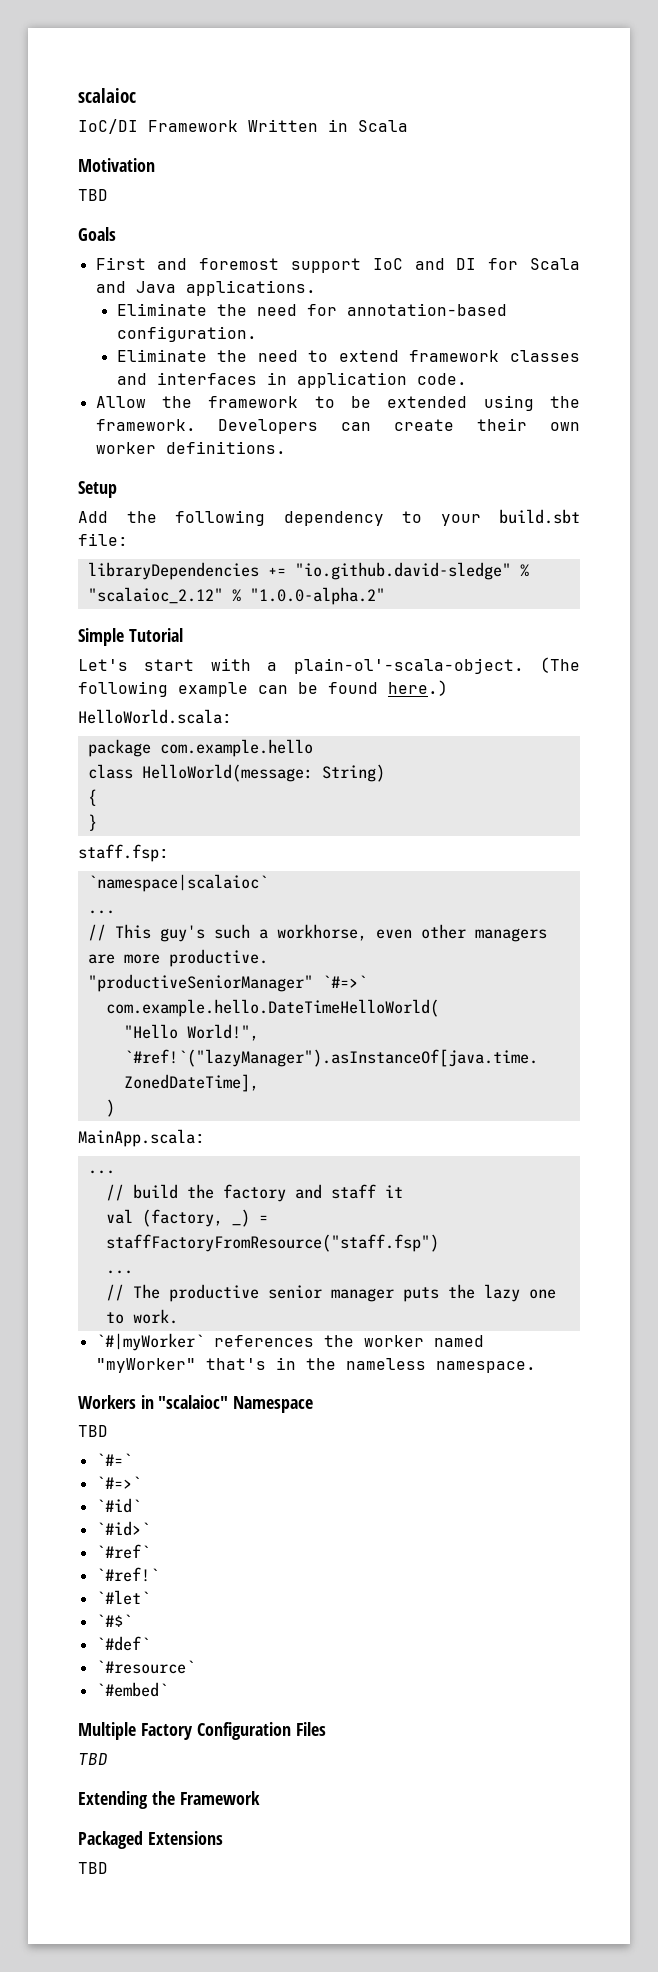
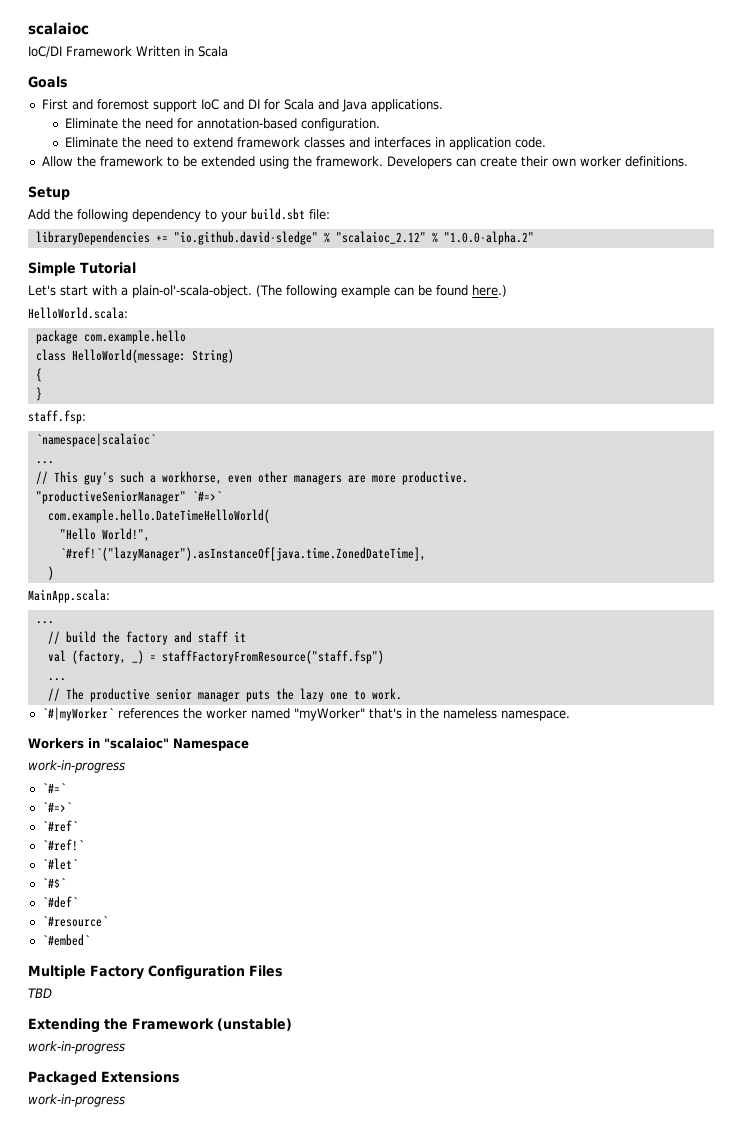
- Motivation
- TBD
  Workers in "scalaioc" Namespace
- TBD
+ work-in-progress
- `#id`
- `#id>`
- Extending the Framework
+ Extending the Framework (unstable)
+ work-in-progress
  Packaged Extensions
- TBD
+ work-in-progress

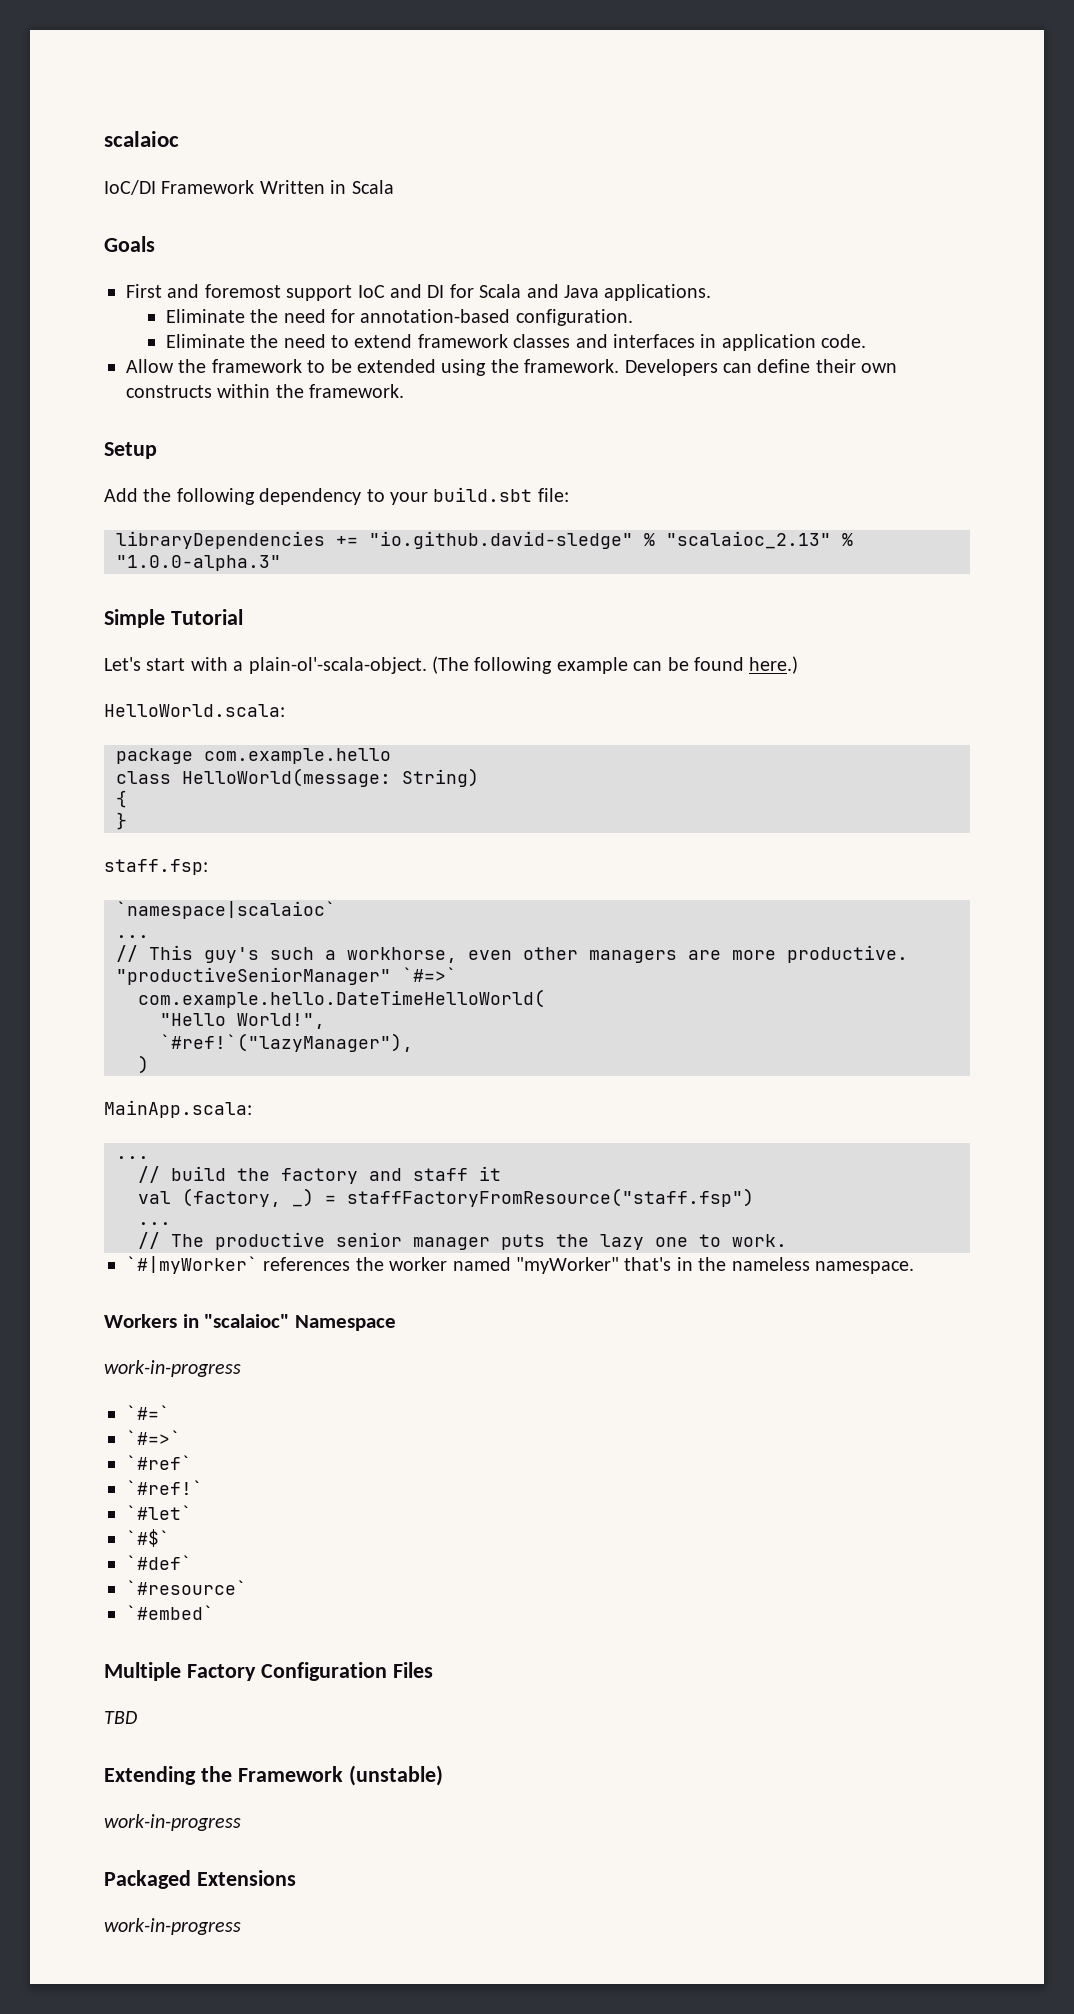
- Developers can create their own worker definitions.
+ Developers can define their own constructs within the framework.
- libraryDependencies += "io.github.david-sledge" % "scalaioc_2.12" % "1.0.0-alpha.2"
+ libraryDependencies += "io.github.david-sledge" % "scalaioc_2.13" % "1.0.0-alpha.3"
- `#ref!`("lazyManager").asInstanceOf[java.time.ZonedDateTime],
+ `#ref!`("lazyManager"),

